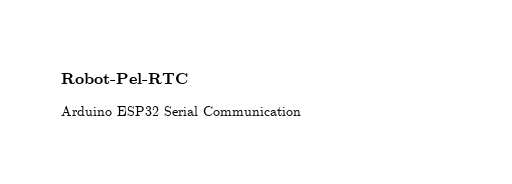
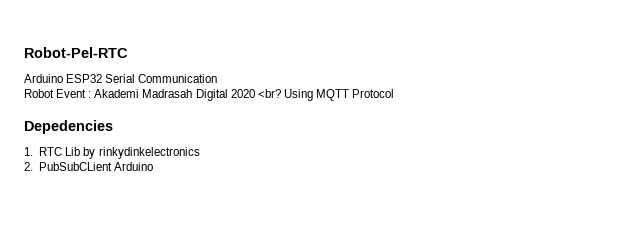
+ Robot Event : Akademi Madrasah Digital 2020 <br? Using MQTT Protocol
+ Depedencies
+ 1. RTC Lib by rinkydinkelectronics
+ 2. PubSubCLient Arduino

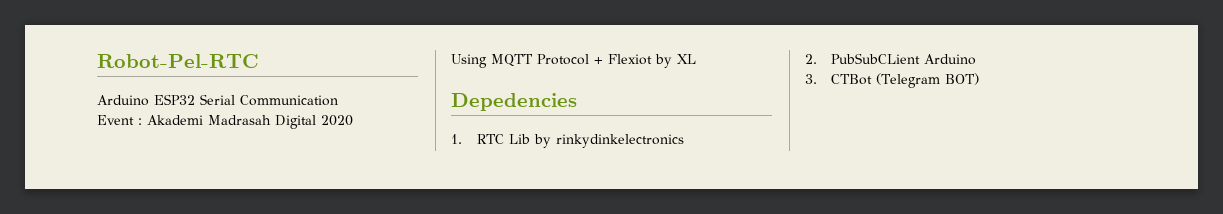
- Robot Event : Akademi Madrasah Digital 2020 <br? Using MQTT Protocol
+ Event : Akademi Madrasah Digital 2020
+ Using MQTT Protocol + Flexiot by XL
+ 3. CTBot (Telegram BOT)

